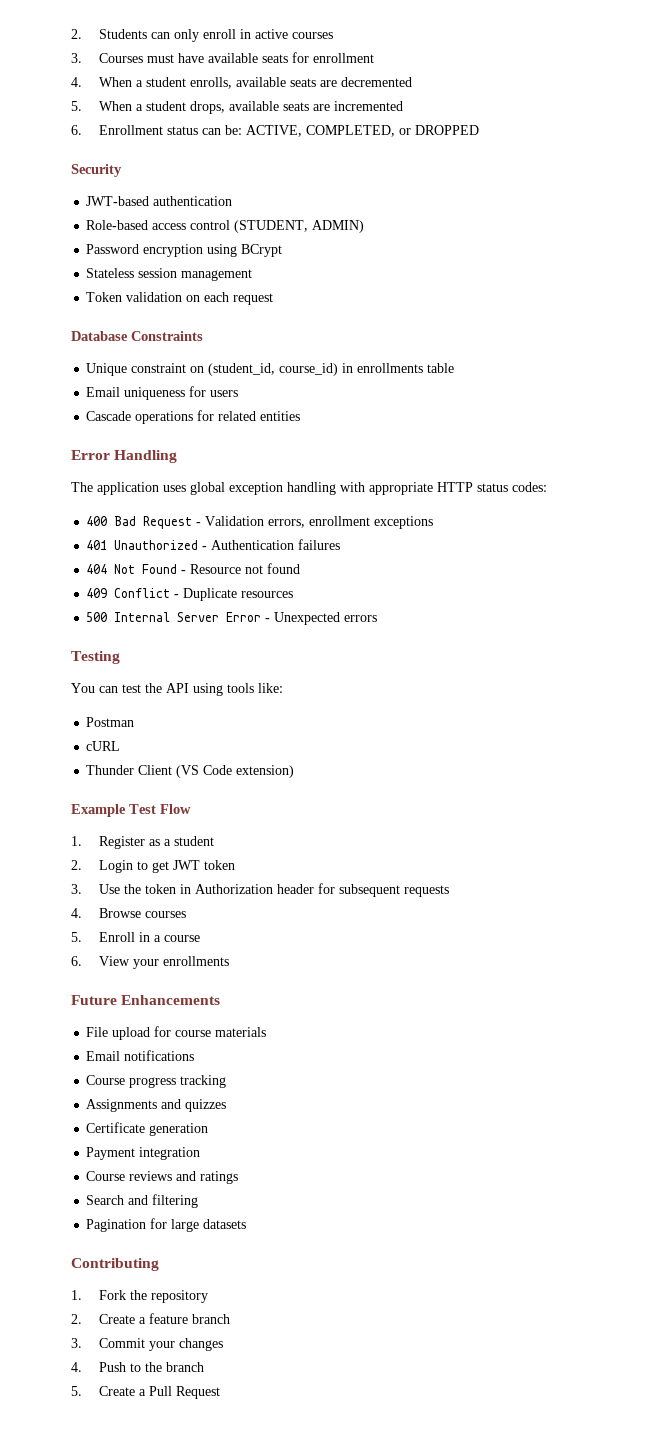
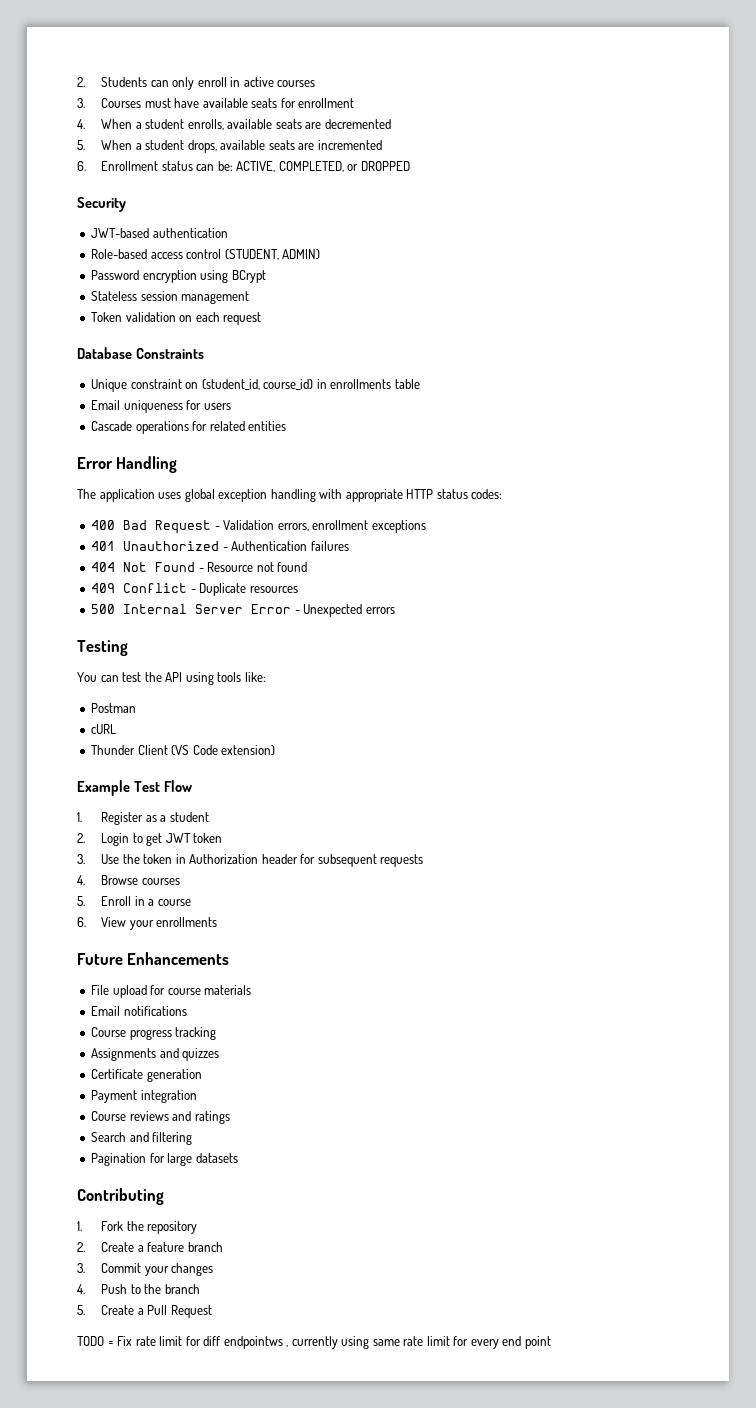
+ TODO = Fix rate limit for diff endpointws , currently using same rate limit for every end point

